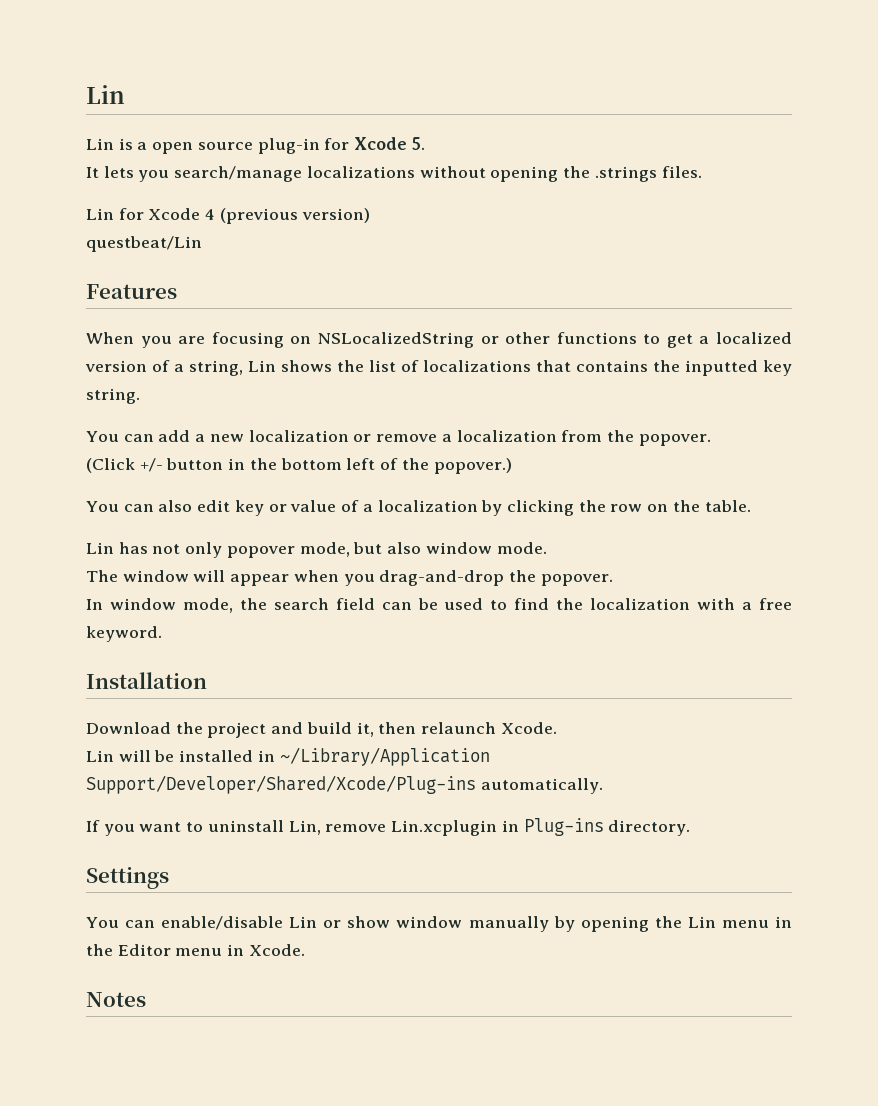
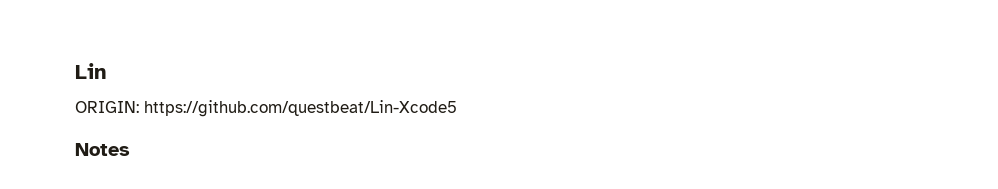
- Lin is a open source plug-in for Xcode 5.
- It lets you search/manage localizations without opening the .strings files.
- Lin for Xcode 4 (previous version)
- questbeat/Lin
- Features
- When you are focusing on NSLocalizedString or other functions to get a localized version of a string, Lin shows the list of localizations that contains the inputted key string.
- You can add a new localization or remove a localization from the popover.
- (Click +/- button in the bottom left of the popover.)
- You can also edit key or value of a localization by clicking the row on the table.
- Lin has not only popover mode, but also window mode.
- The window will appear when you drag-and-drop the popover.
- In window mode, the search field can be used to find the localization with a free keyword.
- Installation
- Download the project and build it, then relaunch Xcode.
- Lin will be installed in ~/Library/Application Support/Developer/Shared/Xcode/Plug-ins automatically.
- If you want to uninstall Lin, remove Lin.xcplugin in Plug-ins directory.
- Settings
- You can enable/disable Lin or show window manually by opening the Lin menu in the Editor menu in Xcode.
+ ORIGIN: https://github.com/questbeat/Lin-Xcode5

